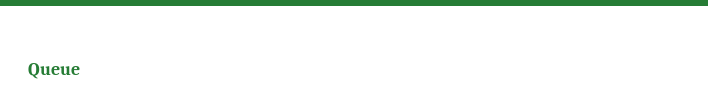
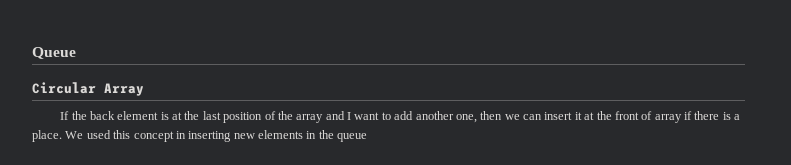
+ Circular Array
+ If the back element is at the last position of the array and I want to add another one, then we can insert it at the front of array if there is a place. We used this concept in inserting new elements in the queue

